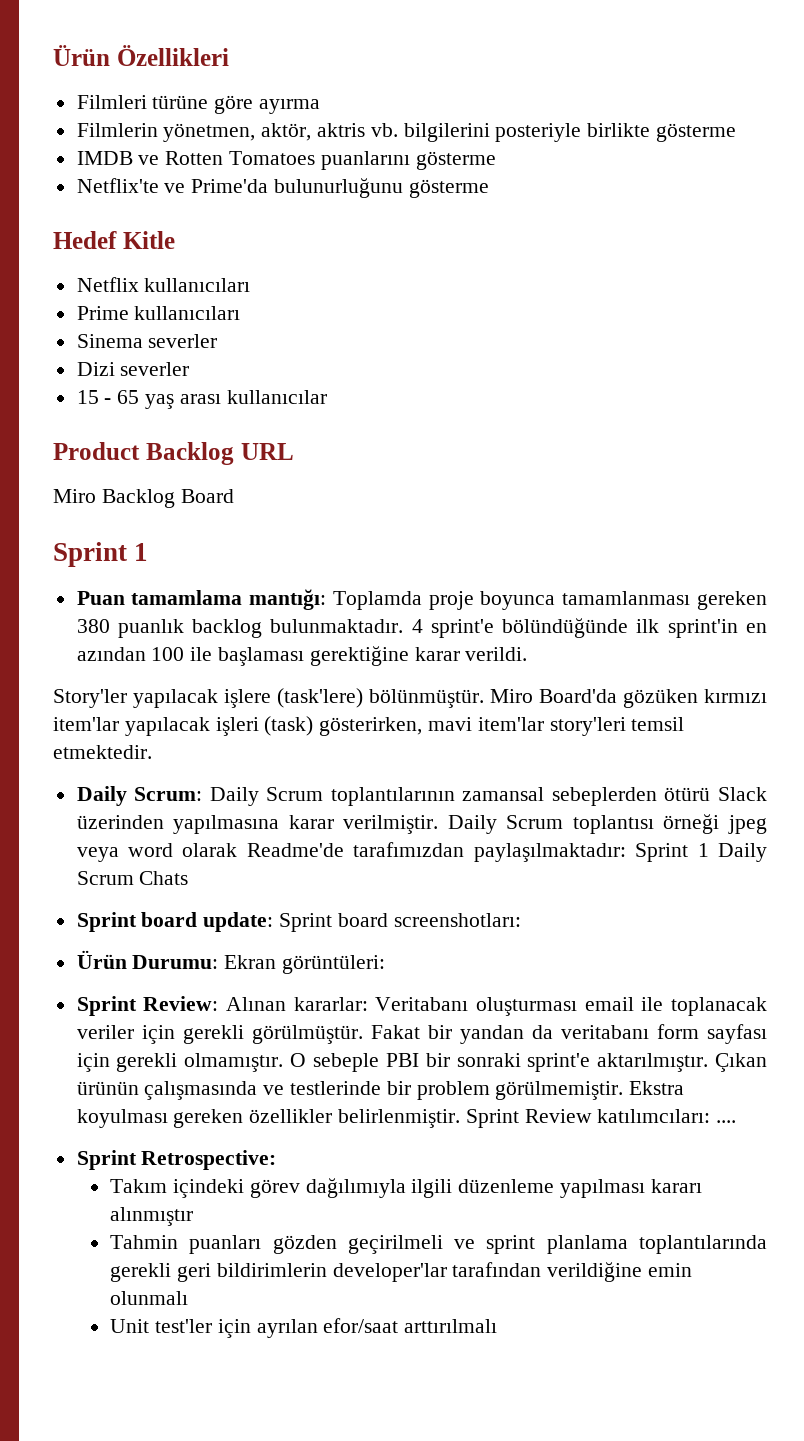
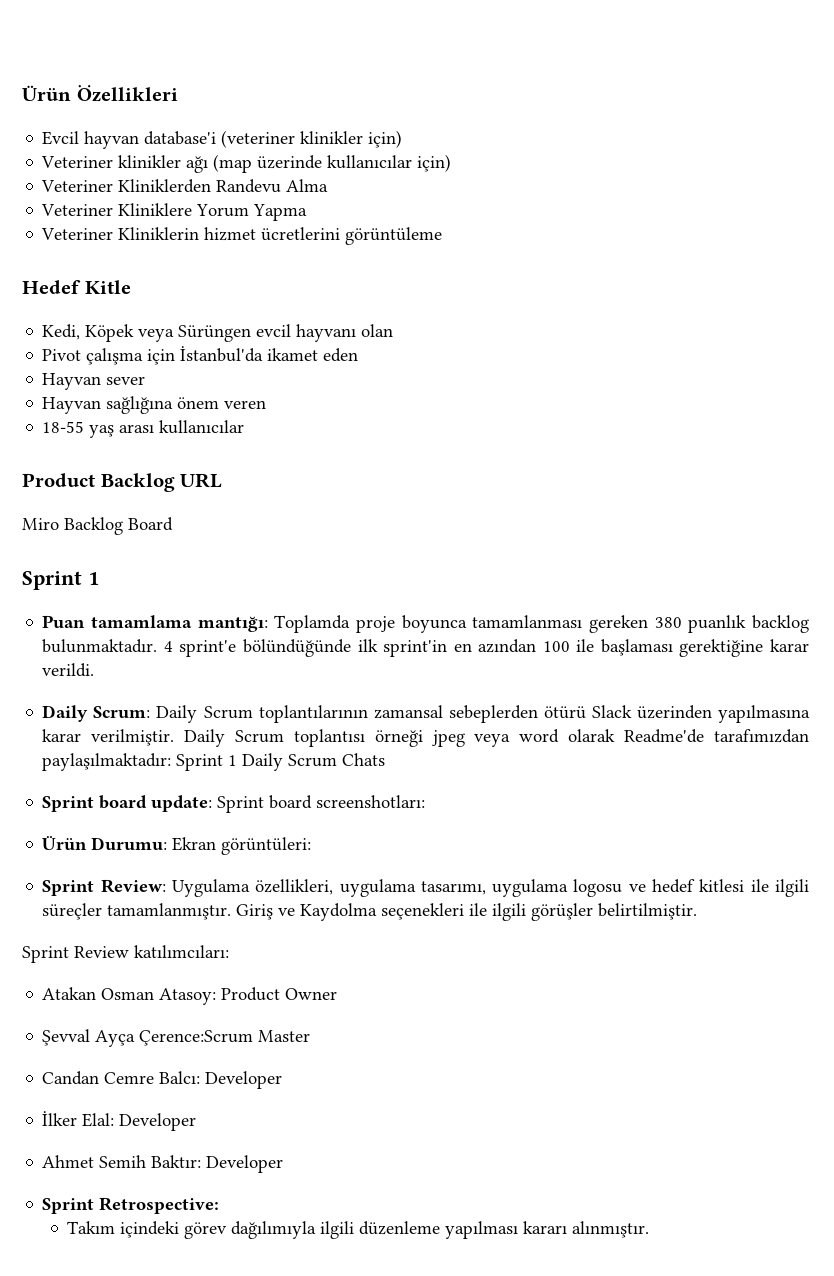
- Filmleri türüne göre ayırma
- Filmlerin yönetmen, aktör, aktris vb. bilgilerini posteriyle birlikte gösterme
- IMDB ve Rotten Tomatoes puanlarını gösterme
- Netflix'te ve Prime'da bulunurluğunu gösterme
+ Evcil hayvan database'i (veteriner klinikler için)
+ Veteriner klinikler ağı (map üzerinde kullanıcılar için)
+ Veteriner Kliniklerden Randevu Alma
+ Veteriner Kliniklere Yorum Yapma
+ Veteriner Kliniklerin hizmet ücretlerini görüntüleme
  Hedef Kitle
- Netflix kullanıcıları
- Prime kullanıcıları
- Sinema severler
- Dizi severler
- 15 - 65 yaş arası kullanıcılar
+ Kedi, Köpek veya Sürüngen evcil hayvanı olan
+ Pivot çalışma için İstanbul'da ikamet eden
+ Hayvan sever
+ Hayvan sağlığına önem veren
+ 18-55 yaş arası kullanıcılar
- Story'ler yapılacak işlere (task'lere) bölünmüştür. Miro Board'da gözüken kırmızı item'lar yapılacak işleri (task) gösterirken, mavi item'lar story'leri temsil etmektedir.
- Sprint Review: Alınan kararlar: Veritabanı oluşturması email ile toplanacak veriler için gerekli görülmüştür. Fakat bir yandan da veritabanı form sayfası için gerekli olmamıştır. O sebeple PBI bir sonraki sprint'e aktarılmıştır. Çıkan ürünün çalışmasında ve testlerinde bir problem görülmemiştir. Ekstra koyulması gereken özellikler belirlenmiştir. Sprint Review katılımcıları: ....
+ Sprint Review: Uygulama özellikleri, uygulama tasarımı, uygulama logosu ve hedef kitlesi ile ilgili süreçler tamamlanmıştır. Giriş ve Kaydolma seçenekleri ile ilgili görüşler belirtilmiştir.
+ Sprint Review katılımcıları:
+ Atakan Osman Atasoy: Product Owner
+ Şevval Ayça Çerence:Scrum Master
+ Candan Cemre Balcı: Developer
+ İlker Elal: Developer
+ Ahmet Semih Baktır: Developer
- Takım içindeki görev dağılımıyla ilgili düzenleme yapılması kararı alınmıştır
- Tahmin puanları gözden geçirilmeli ve sprint planlama toplantılarında gerekli geri bildirimlerin developer'lar tarafından verildiğine emin olunmalı
- Unit test'ler için ayrılan efor/saat arttırılmalı
+ Takım içindeki görev dağılımıyla ilgili düzenleme yapılması kararı alınmıştır.

